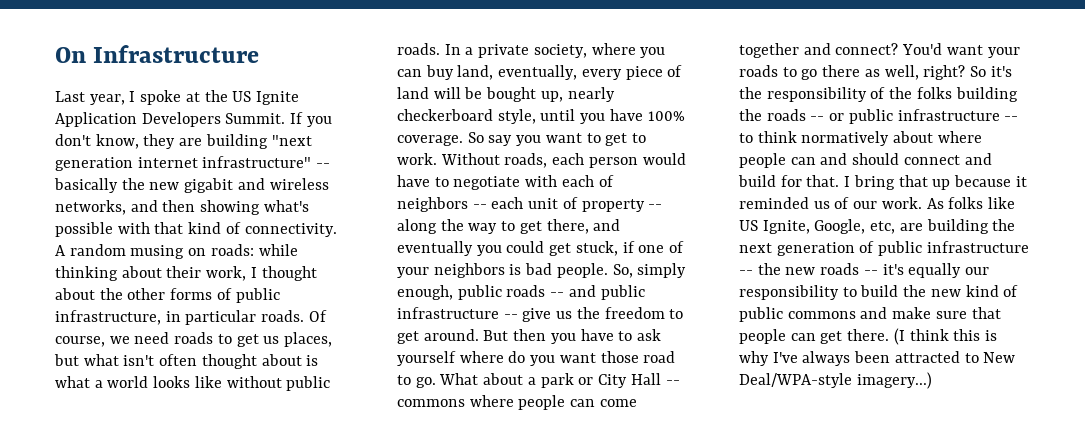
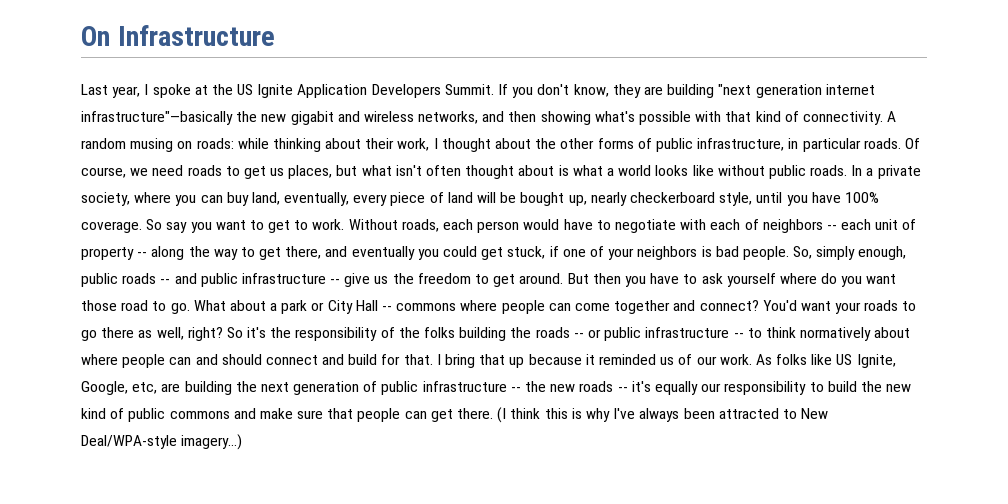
- If you don't know, they are building "next generation internet infrastructure" -- basically the new gigabit and wireless networks, and then showing what's possible with that kind of connectivity.
+ If you don't know, they are building "next generation internet infrastructure"—basically the new gigabit and wireless networks, and then showing what's possible with that kind of connectivity.

